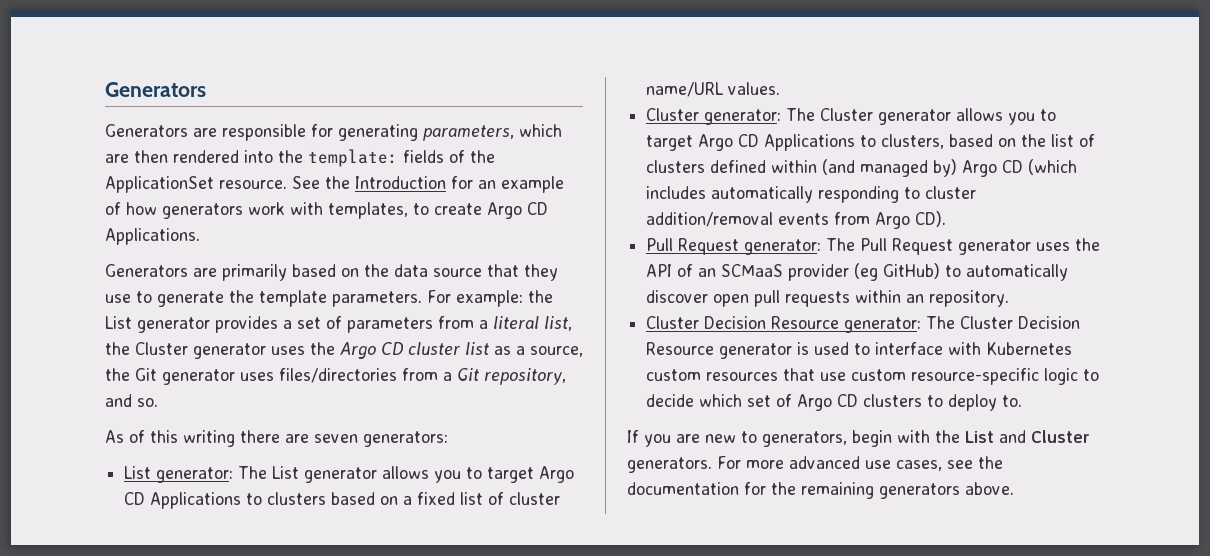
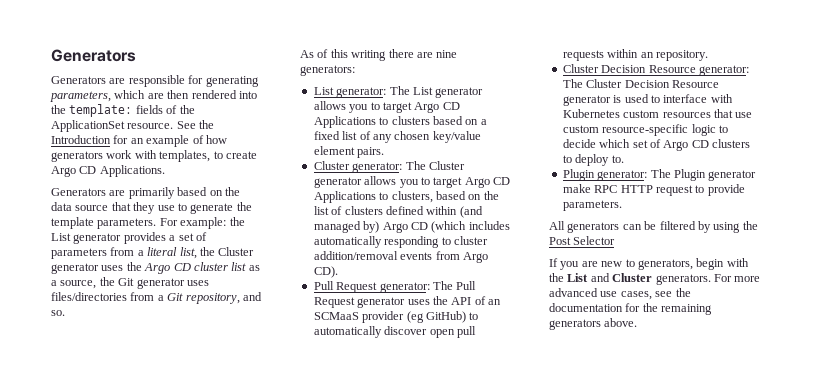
- As of this writing there are seven generators:
+ As of this writing there are nine generators:
- List generator: The List generator allows you to target Argo CD Applications to clusters based on a fixed list of cluster name/URL values.
+ List generator: The List generator allows you to target Argo CD Applications to clusters based on a fixed list of any chosen key/value element pairs.
+ Plugin generator: The Plugin generator make RPC HTTP request to provide parameters.
+ All generators can be filtered by using the Post Selector

